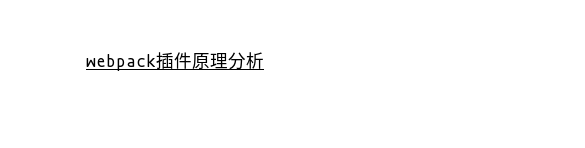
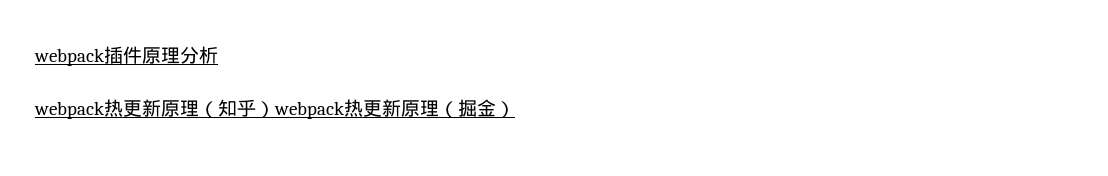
+ webpack热更新原理（知乎）webpack热更新原理（掘金）

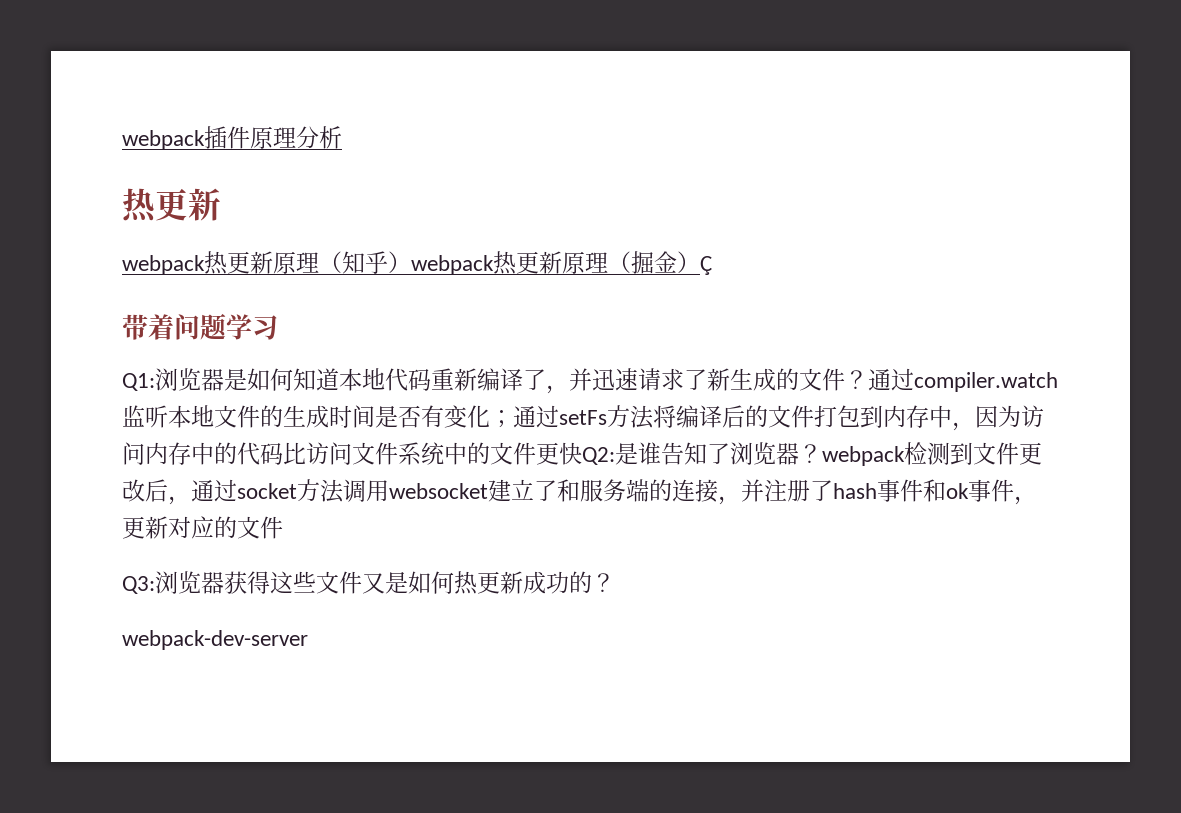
  webpack插件原理分析
+ 热更新
- webpack热更新原理（知乎）webpack热更新原理（掘金）
+ webpack热更新原理（知乎）webpack热更新原理（掘金）Ç
+ 带着问题学习
+ Q1:浏览器是如何知道本地代码重新编译了，并迅速请求了新生成的文件？通过compiler.watch监听本地文件的生成时间是否有变化；通过setFs方法将编译后的文件打包到内存中，因为访问内存中的代码比访问文件系统中的文件更快Q2:是谁告知了浏览器？webpack检测到文件更改后，通过socket方法调用websocket建立了和服务端的连接，并注册了hash事件和ok事件，更新对应的文件
+ Q3:浏览器获得这些文件又是如何热更新成功的？
+ webpack-dev-server

